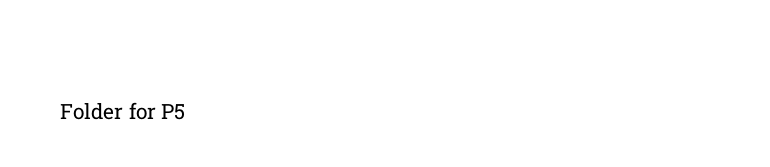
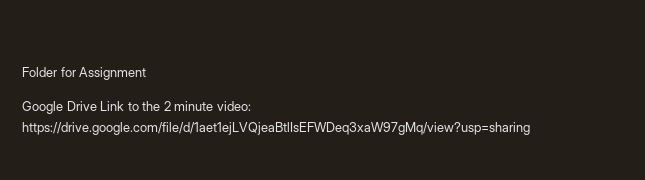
- Folder for P5
+ Folder for Assignment
+ Google Drive Link to the 2 minute video: https://drive.google.com/file/d/1aet1ejLVQjeaBtlIsEFWDeq3xaW97gMq/view?usp=sharing

